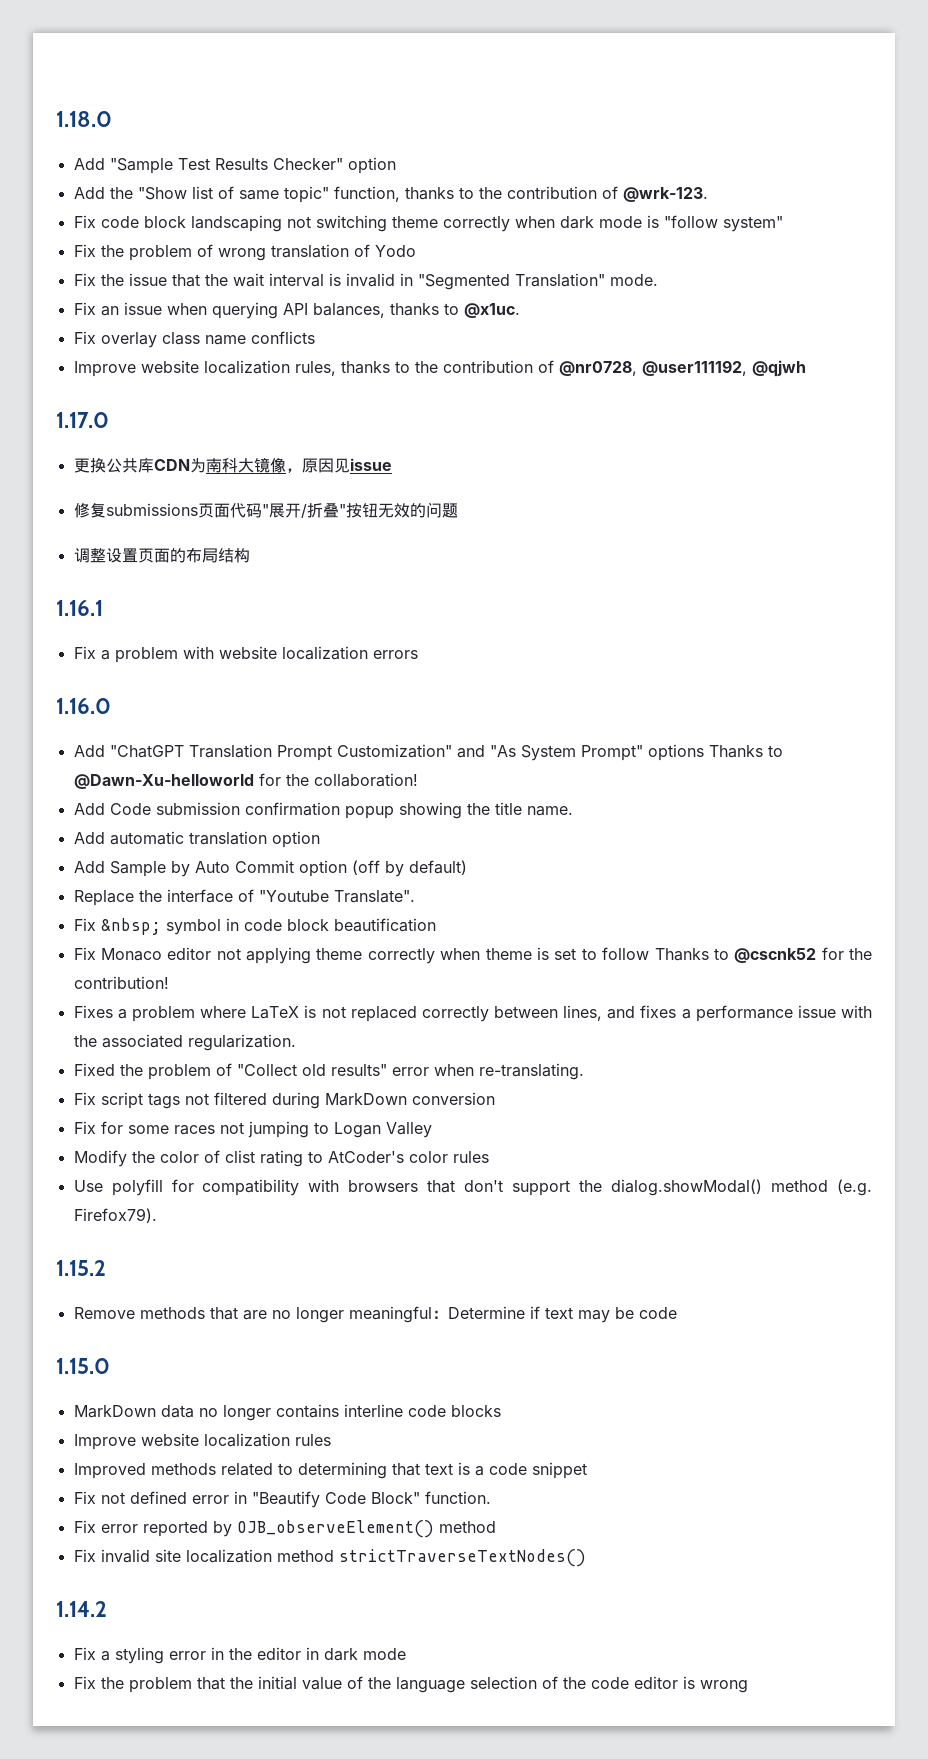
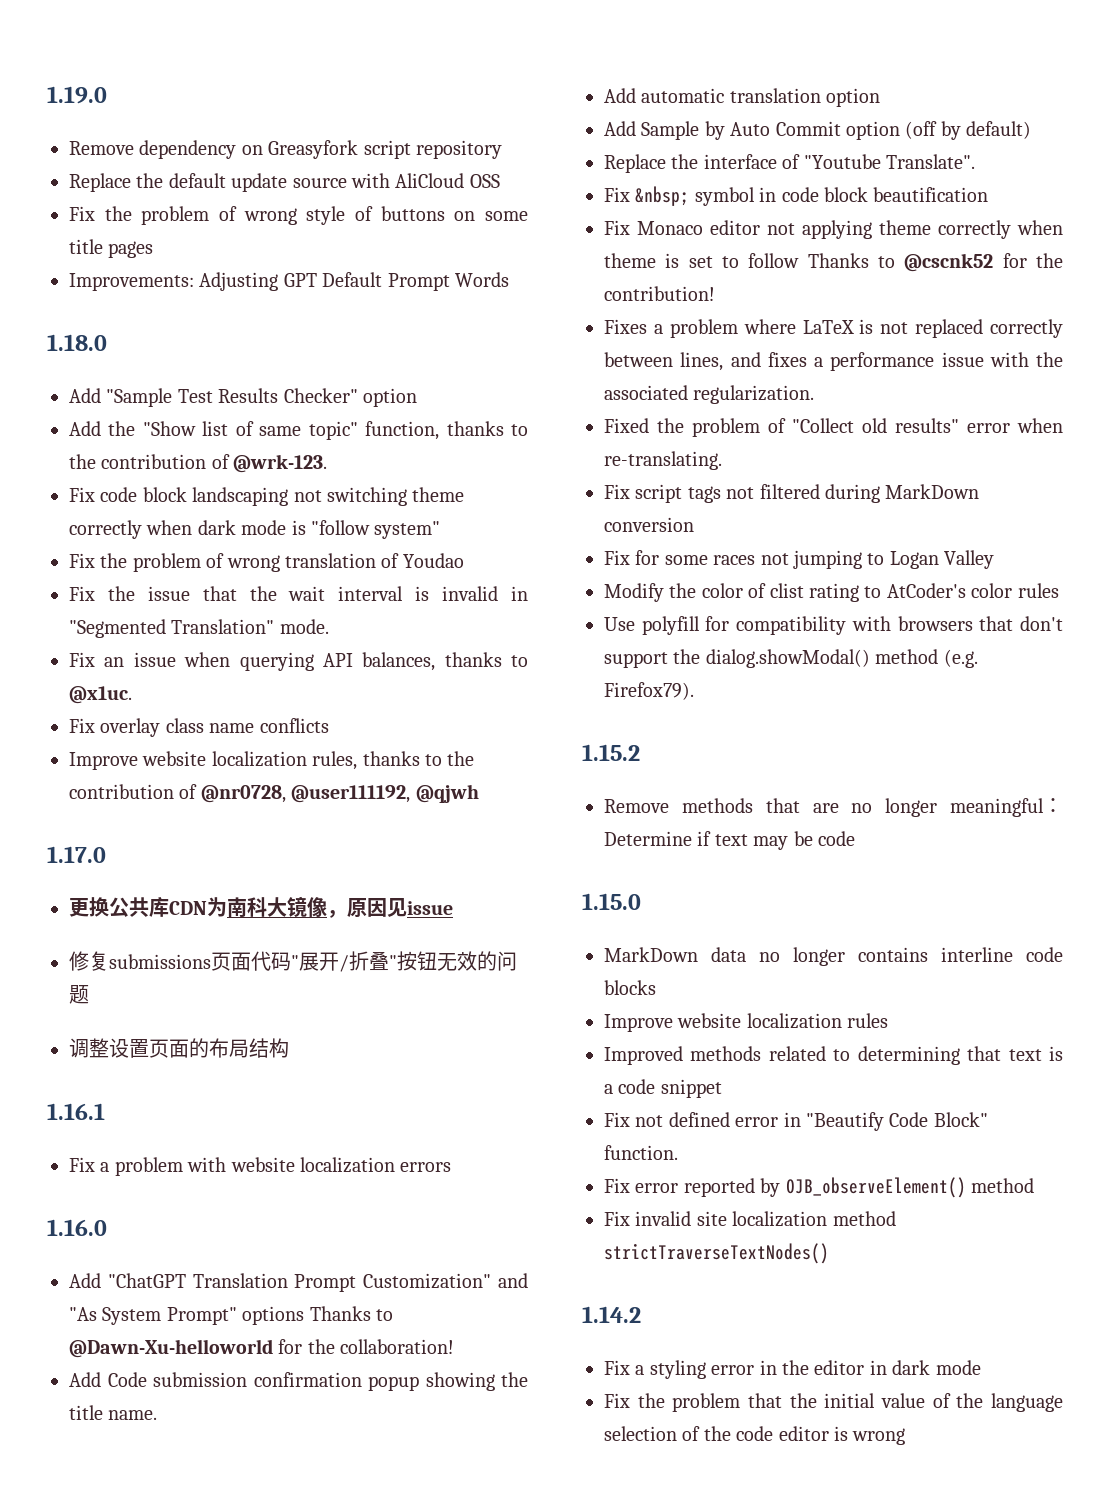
+ 1.19.0
+ Remove dependency on Greasyfork script repository
+ Replace the default update source with AliCloud OSS
+ Fix the problem of wrong style of buttons on some title pages
+ Improvements: Adjusting GPT Default Prompt Words
- Fix the problem of wrong translation of Yodo
+ Fix the problem of wrong translation of Youdao

